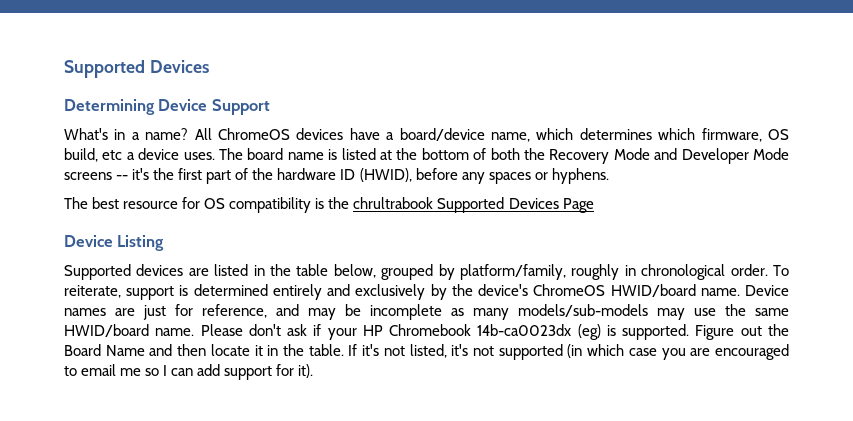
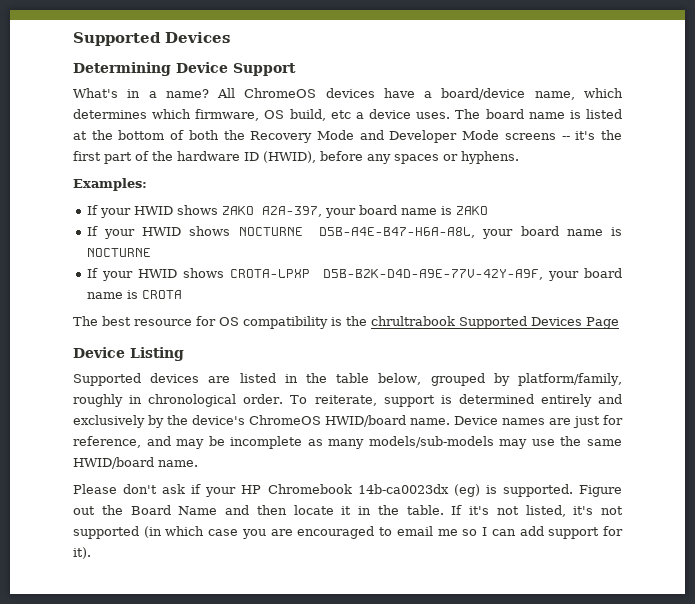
+ Examples:
+ If your HWID shows ZAKO A2A-397, your board name is ZAKO
+ If your HWID shows NOCTURNE D5B-A4E-B47-H6A-A8L, your board name is NOCTURNE
+ If your HWID shows CROTA-LPXP D5B-B2K-D4D-A9E-77V-42Y-A9F, your board name is CROTA
- Device names are just for reference, and may be incomplete as many models/sub-models may use the same HWID/board name. Please don't ask if your HP Chromebook 14b-ca0023dx (eg) is supported.
+ Device names are just for reference, and may be incomplete as many models/sub-models may use the same HWID/board name.
+ Please don't ask if your HP Chromebook 14b-ca0023dx (eg) is supported.

